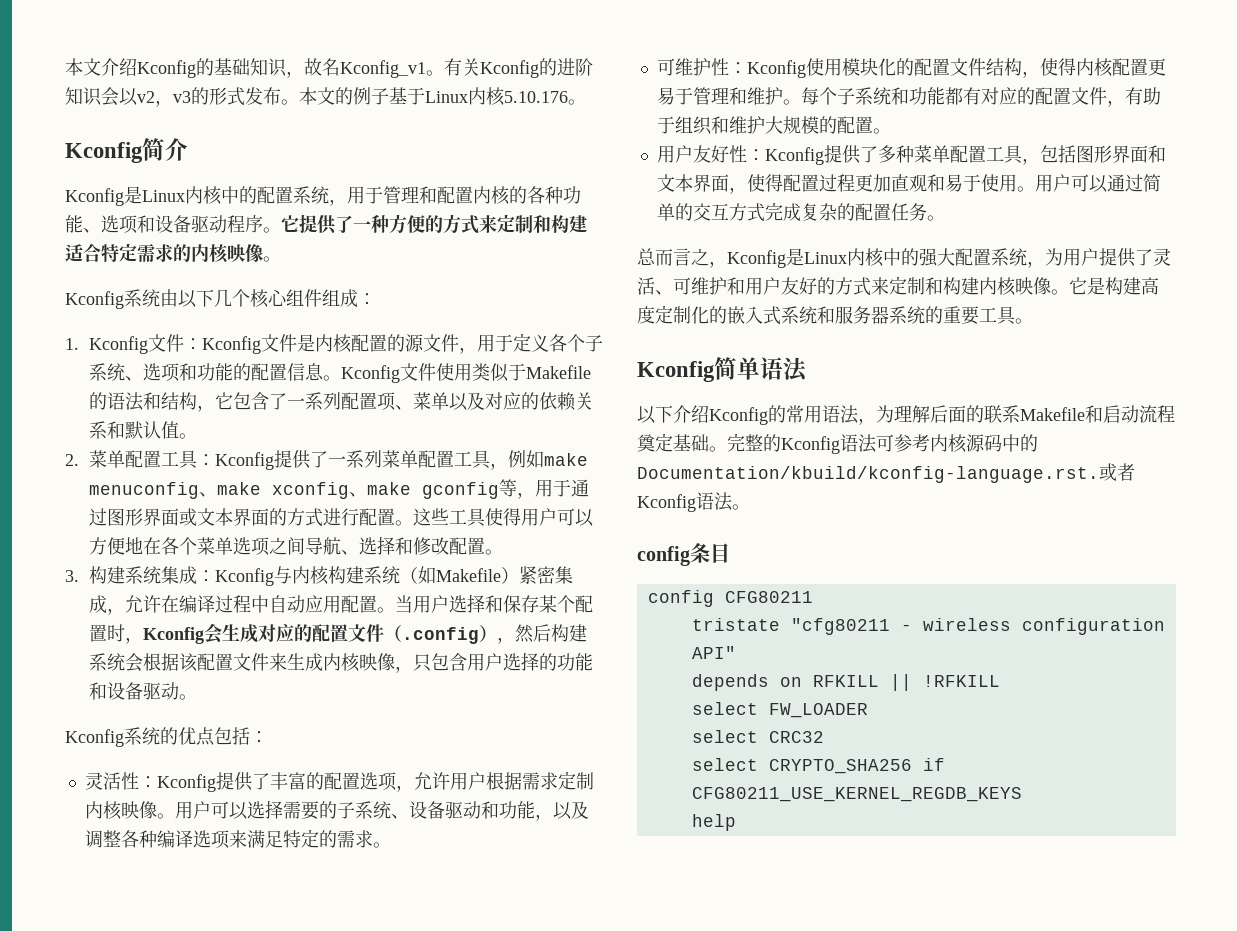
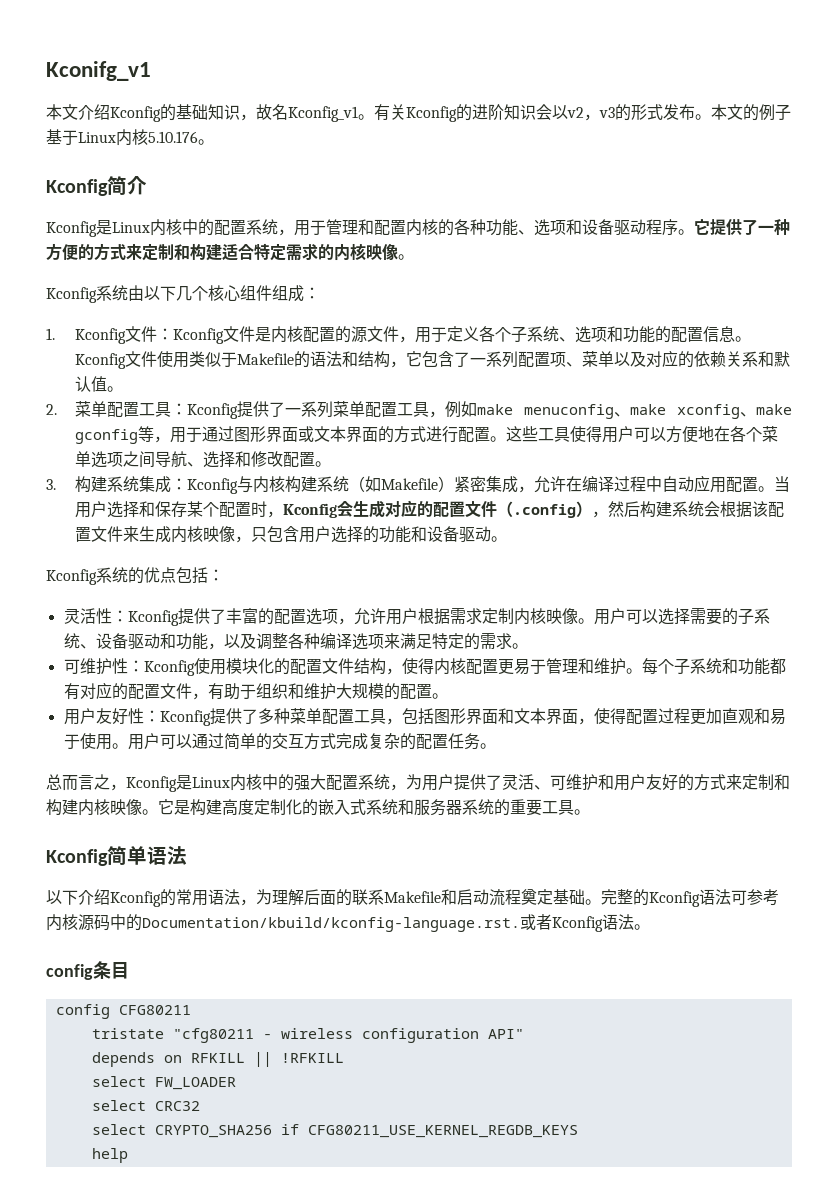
+ Kconifg_v1

